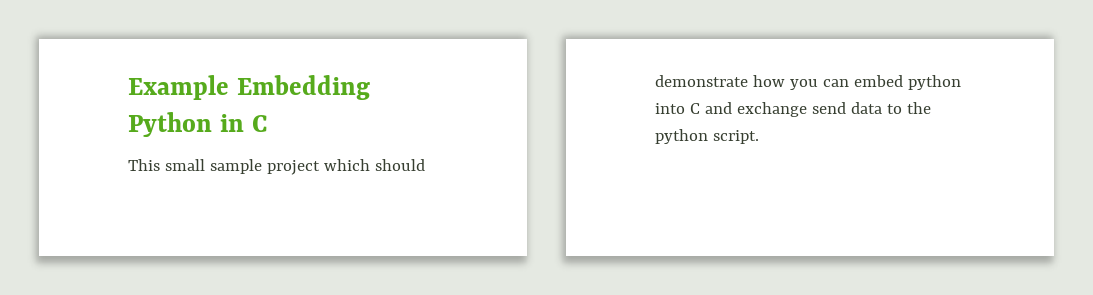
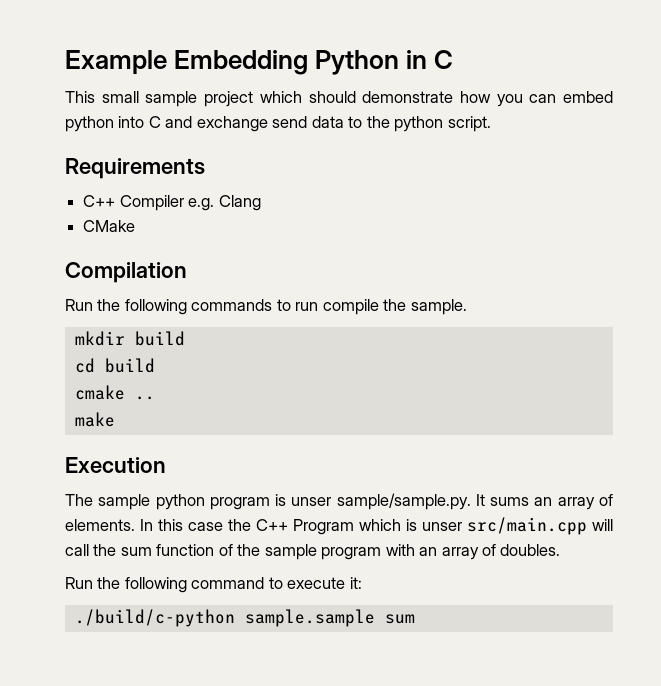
+ Requirements
+ C++ Compiler e.g. Clang
+ CMake
+ Compilation
+ Run the following commands to run compile the sample.
+ mkdir build
+ cd build
+ cmake ..
+ make
+ Execution
+ The sample python program is unser sample/sample.py. It sums an array of elements. In this case the C++ Program which is unser src/main.cpp will call the sum function of the sample program with an array of doubles.
+ Run the following command to execute it:
+ ./build/c-python sample.sample sum

